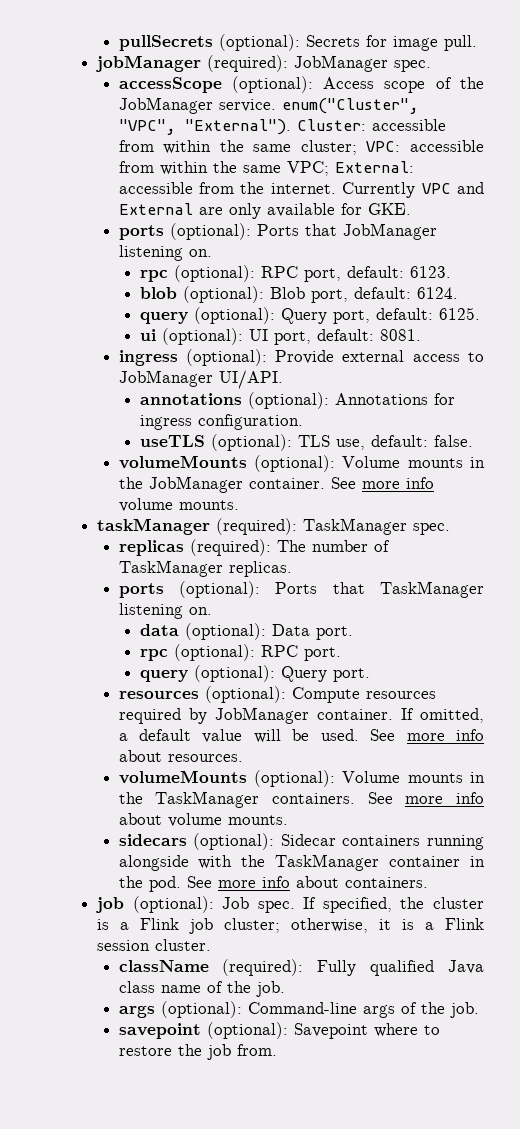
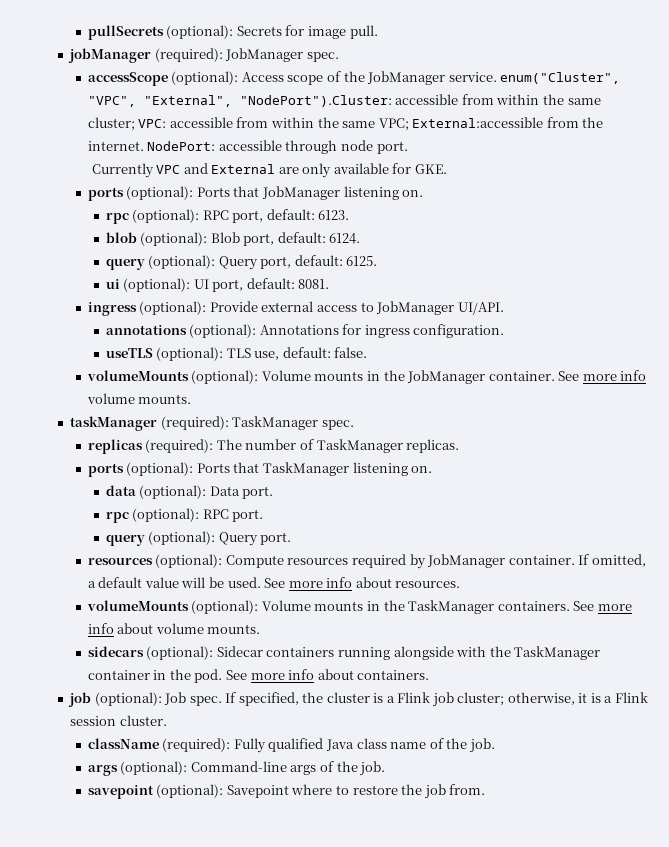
- accessScope (optional): Access scope of the JobManager service. enum("Cluster", "VPC", "External"). Cluster: accessible from within the same cluster; VPC: accessible from within the same VPC; External: accessible from the internet. Currently VPC and External are only available for GKE.
+ accessScope (optional): Access scope of the JobManager service. enum("Cluster", "VPC", "External", "NodePort").Cluster: accessible from within the same cluster; VPC: accessible from within the same VPC; External:accessible from the internet. NodePort: accessible through node port.
+ Currently VPC and External are only available for GKE.

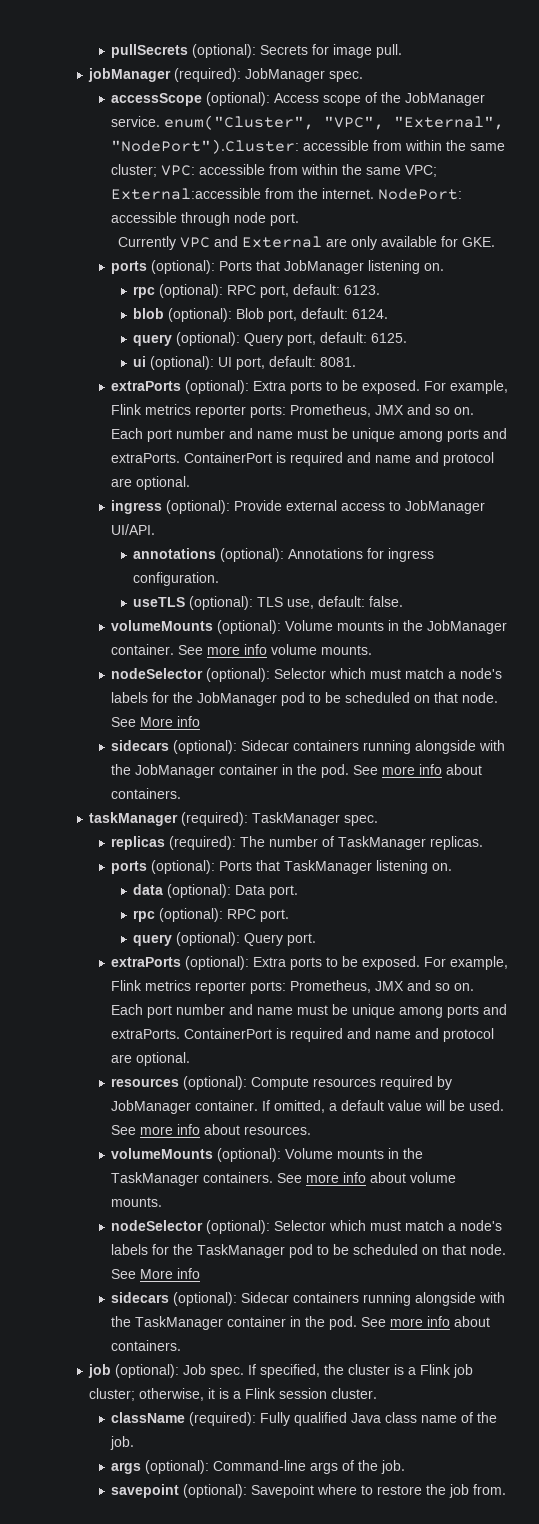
  ui (optional): UI port, default: 8081.
+ extraPorts (optional): Extra ports to be exposed. For example, Flink metrics reporter ports: Prometheus, JMX and so on. Each port number and name must be unique among ports and extraPorts. ContainerPort is required and name and protocol are optional.
+ nodeSelector (optional): Selector which must match a node's labels for the JobManager pod to be scheduled on that node. See More info
+ sidecars (optional): Sidecar containers running alongside with the JobManager container in the pod. See more info about containers.
  query (optional): Query port.
+ extraPorts (optional): Extra ports to be exposed. For example, Flink metrics reporter ports: Prometheus, JMX and so on. Each port number and name must be unique among ports and extraPorts. ContainerPort is required and name and protocol are optional.
+ nodeSelector (optional): Selector which must match a node's labels for the TaskManager pod to be scheduled on that node. See More info

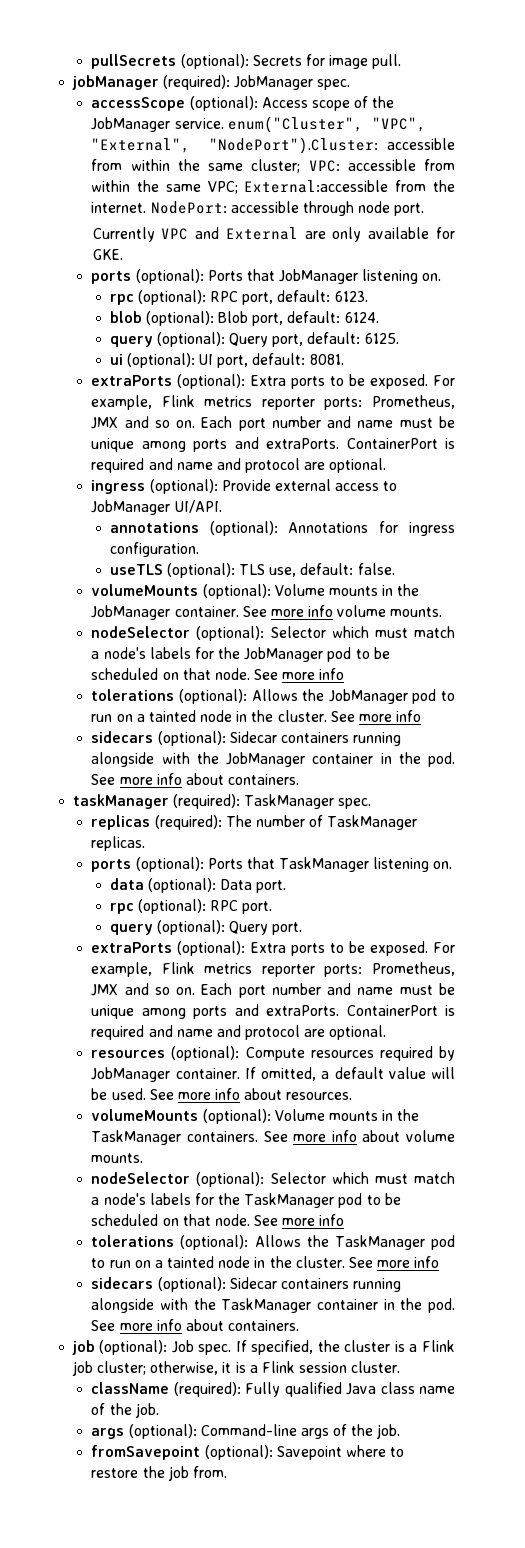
- nodeSelector (optional): Selector which must match a node's labels for the JobManager pod to be scheduled on that node. See More info
+ nodeSelector (optional): Selector which must match a node's labels for the JobManager pod to be scheduled on that node. See more info
+ tolerations (optional): Allows the JobManager pod to run on a tainted node in the cluster. See more info
- nodeSelector (optional): Selector which must match a node's labels for the TaskManager pod to be scheduled on that node. See More info
+ nodeSelector (optional): Selector which must match a node's labels for the TaskManager pod to be scheduled on that node. See more info
+ tolerations (optional): Allows the TaskManager pod to run on a tainted node in the cluster. See more info
- savepoint (optional): Savepoint where to restore the job from.
+ fromSavepoint (optional): Savepoint where to restore the job from.

